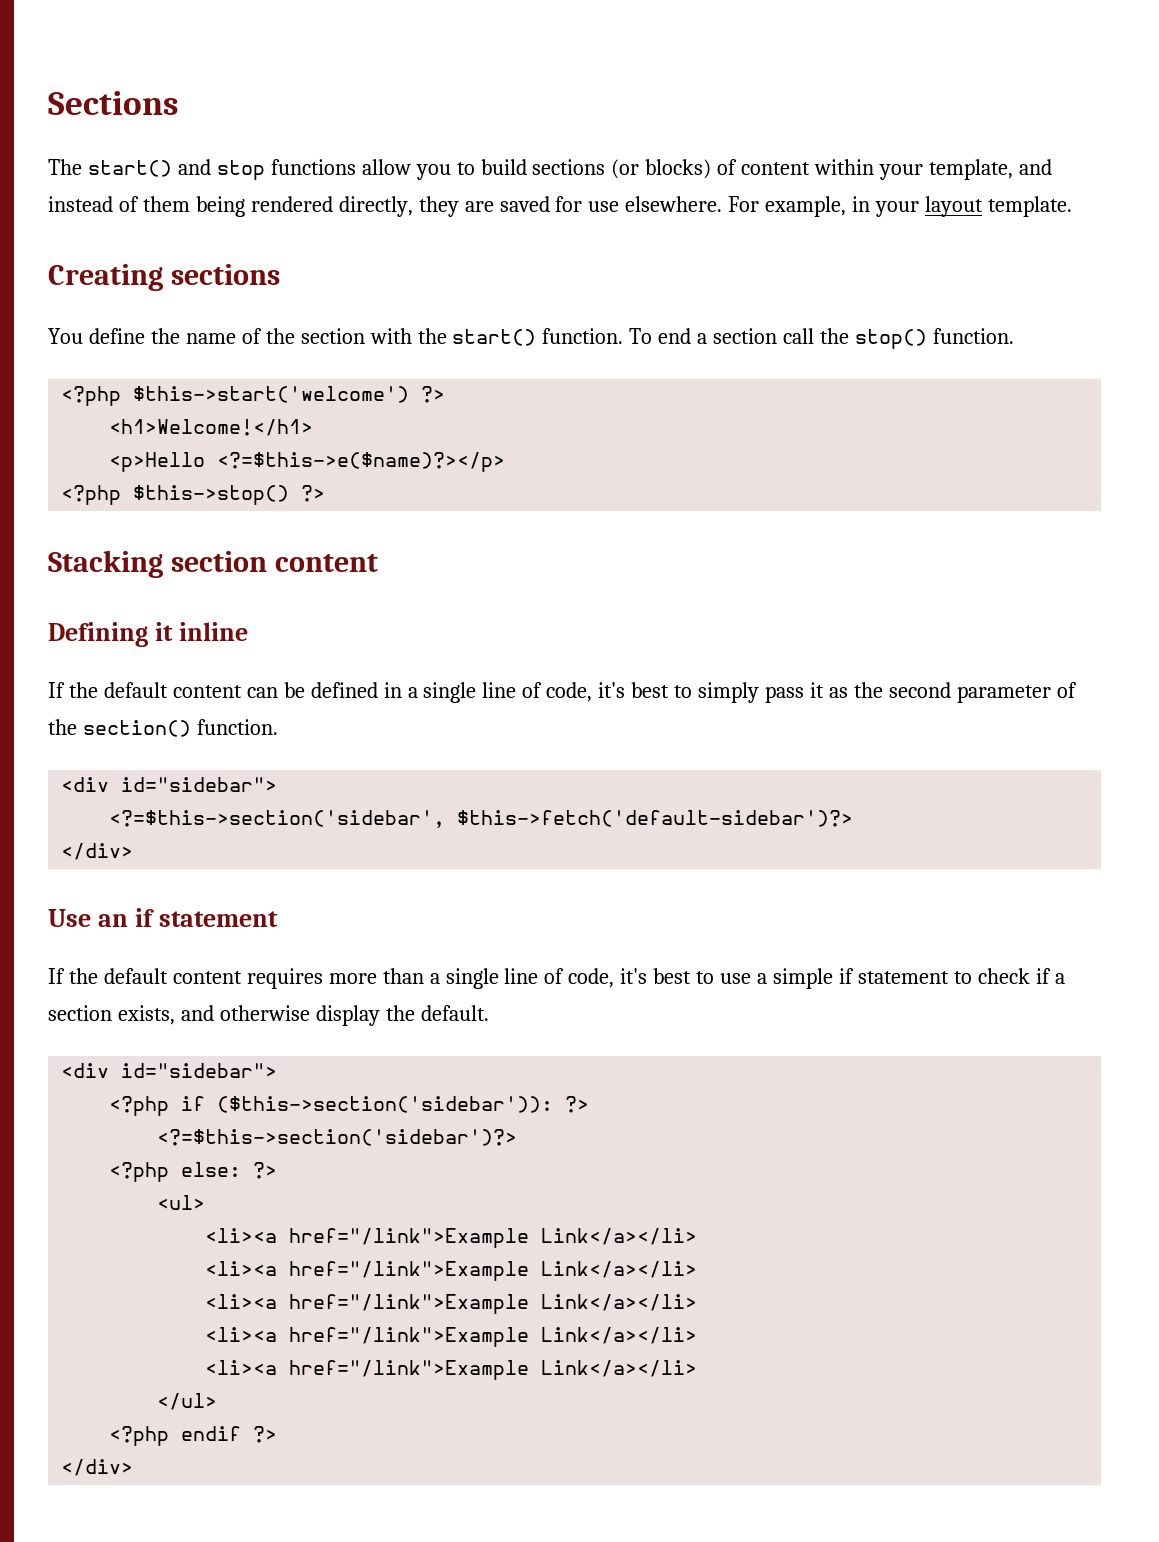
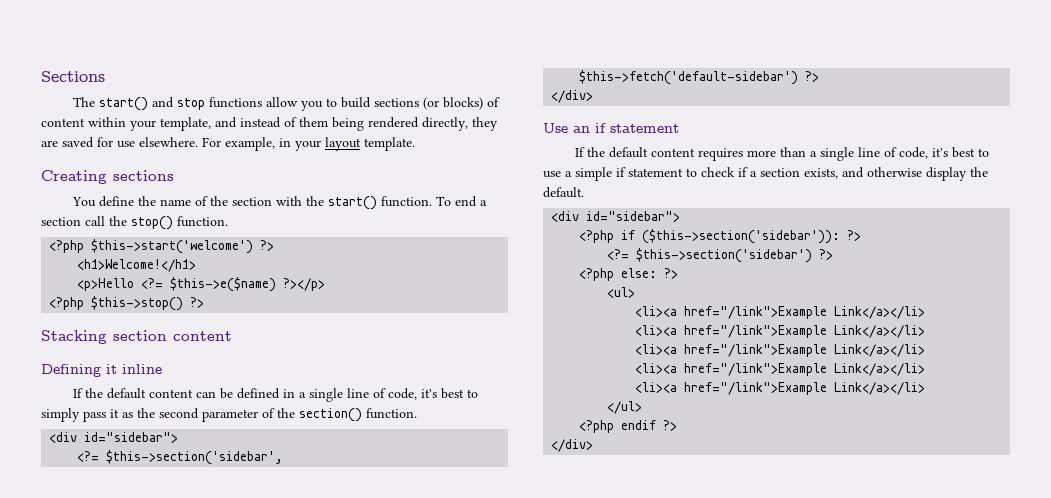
- <p>Hello <?=$this->e($name)?></p>
+ <p>Hello <?= $this->e($name) ?></p>
- <?=$this->section('sidebar', $this->fetch('default-sidebar')?>
+ <?= $this->section('sidebar', $this->fetch('default-sidebar') ?>
- <?=$this->section('sidebar')?>
+ <?= $this->section('sidebar') ?>

